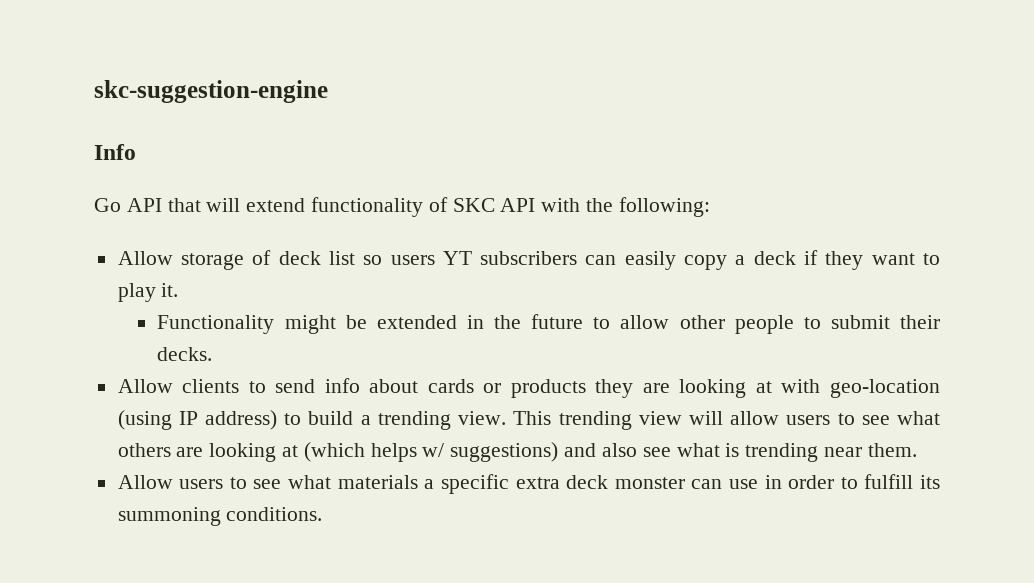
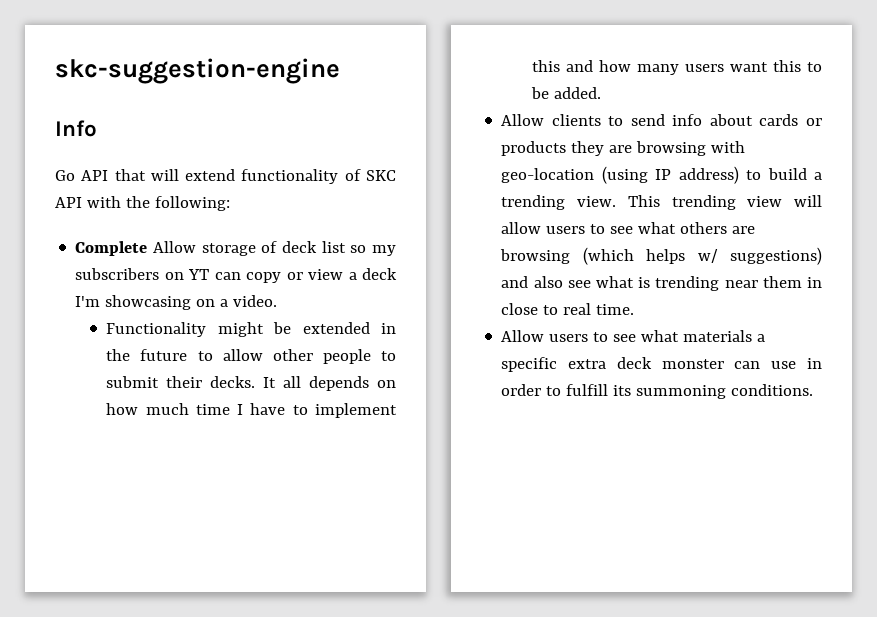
- Allow storage of deck list so users YT subscribers can easily copy a deck if they want to play it.
+ Complete Allow storage of deck list so my subscribers on YT can copy or view a deck I'm showcasing on a video.
+ It all depends on how much time I have to implement this and how many users want this to be added.
- Allow clients to send info about cards or products they are looking at with geo-location (using IP address) to build a trending view.
+ Allow clients to send info about cards or products they are browsing with geo-location (using IP address) to build a trending view.
- This trending view will allow users to see what others are looking at (which helps w/ suggestions) and also see what is trending near them.
+ This trending view will allow users to see what others are browsing (which helps w/ suggestions) and also see what is trending near them in close to real time.

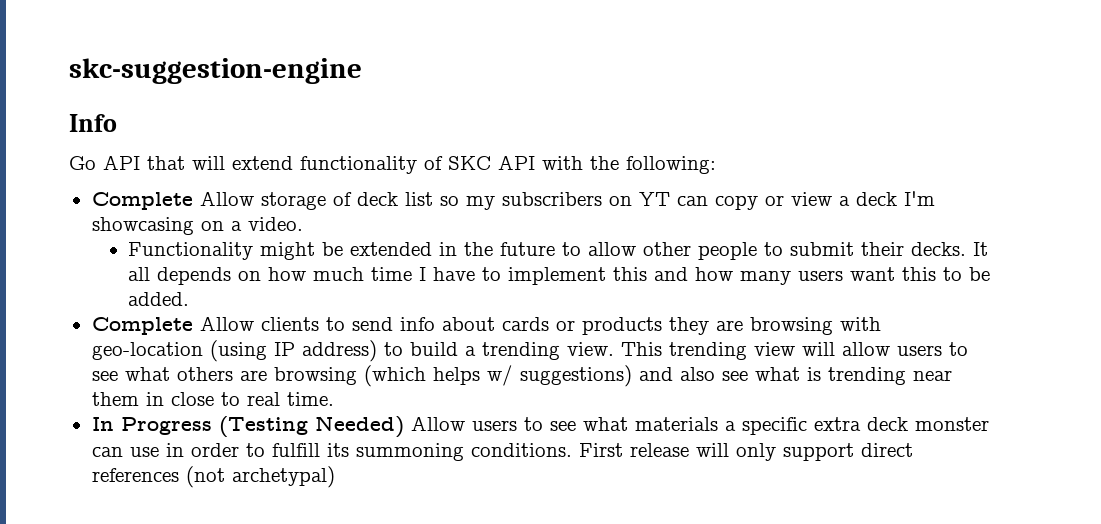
- Allow clients to send info about cards or products they are browsing with geo-location (using IP address) to build a trending view.
+ Complete Allow clients to send info about cards or products they are browsing with geo-location (using IP address) to build a trending view.
- Allow users to see what materials a specific extra deck monster can use in order to fulfill its summoning conditions.
+ In Progress (Testing Needed) Allow users to see what materials a specific extra deck monster can use in order to fulfill its summoning conditions.
+ First release will only support direct references (not archetypal)

